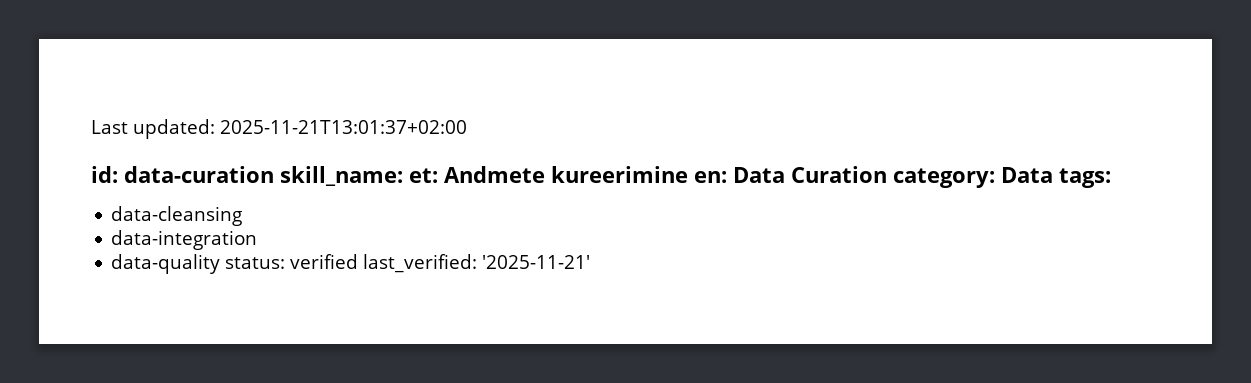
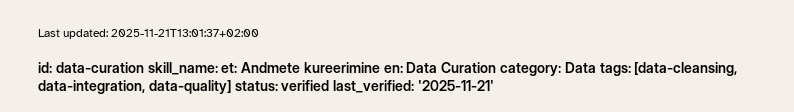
- id: data-curation skill_name: et: Andmete kureerimine en: Data Curation category: Data tags:
- data-cleansing
- data-integration
- data-quality status: verified last_verified: '2025-11-21'
+ id: data-curation skill_name: et: Andmete kureerimine en: Data Curation category: Data tags: [data-cleansing, data-integration, data-quality] status: verified last_verified: '2025-11-21'

